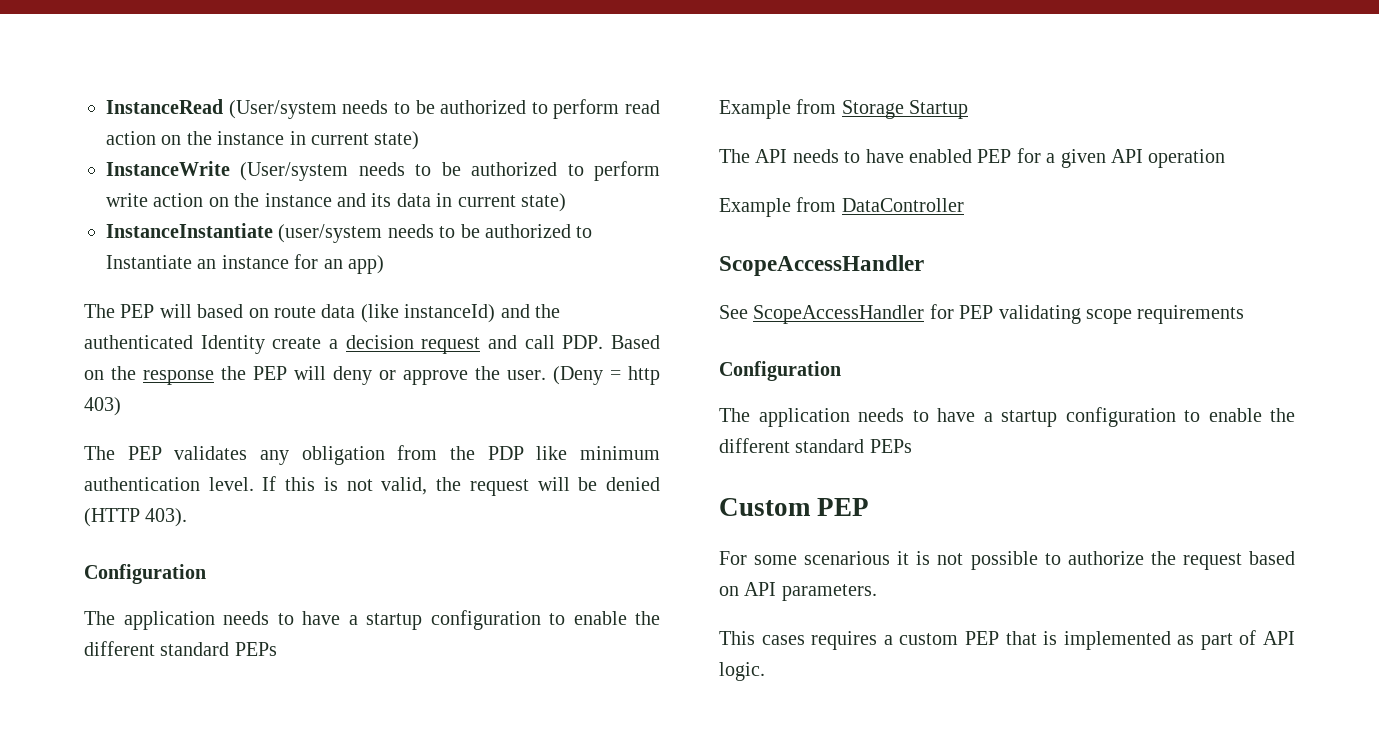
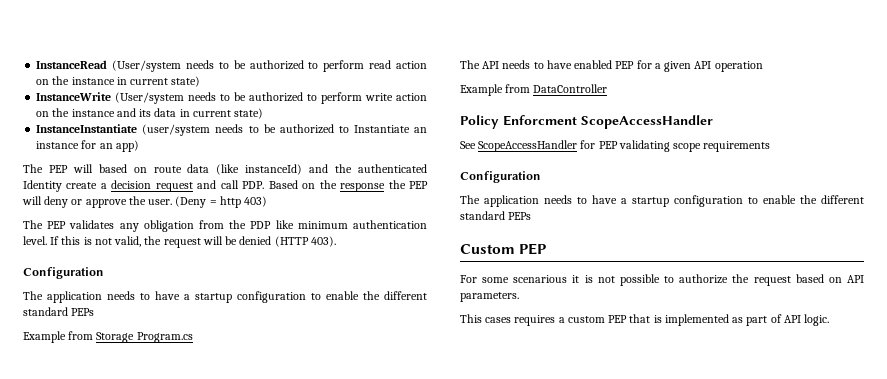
- Example from Storage Startup
+ Example from Storage Program.cs
  Example from DataController
- ScopeAccessHandler
+ Policy Enforcment ScopeAccessHandler

